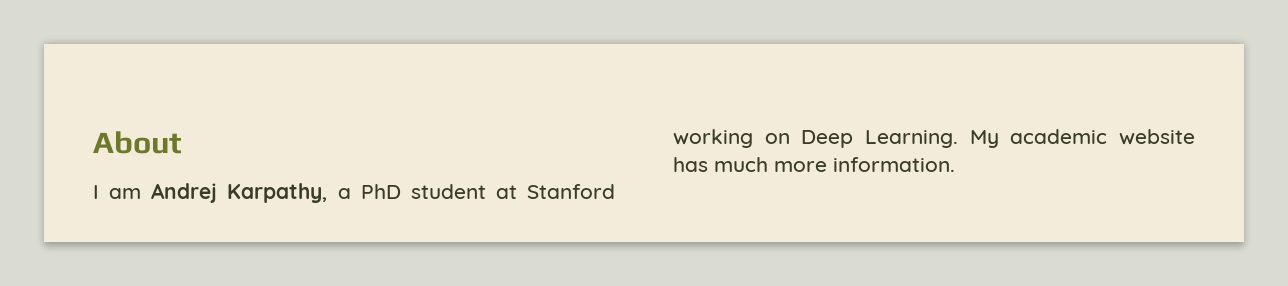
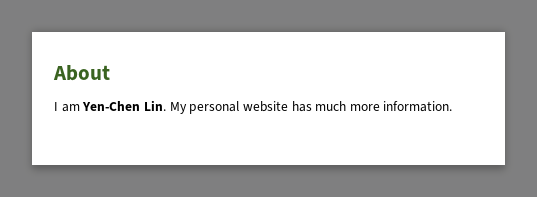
- I am Andrej Karpathy, a PhD student at Stanford working on Deep Learning. My academic website has much more information.
+ I am Yen-Chen Lin. My personal website has much more information.

